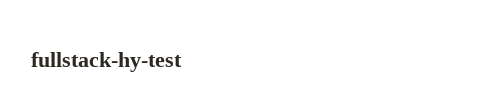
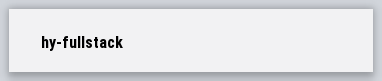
- fullstack-hy-test
+ hy-fullstack

